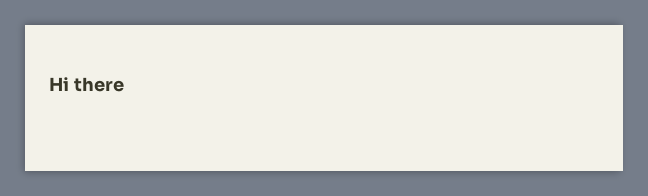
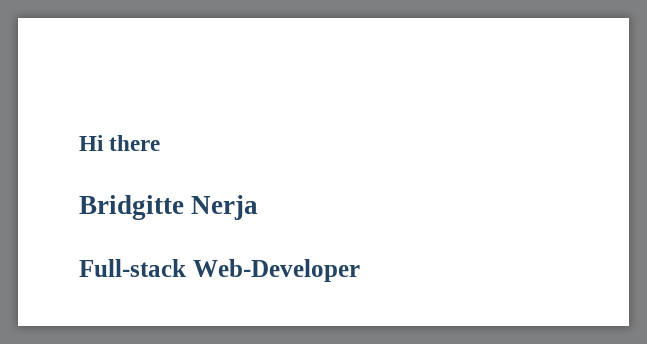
+ Bridgitte Nerja
+ Full-stack Web-Developer

